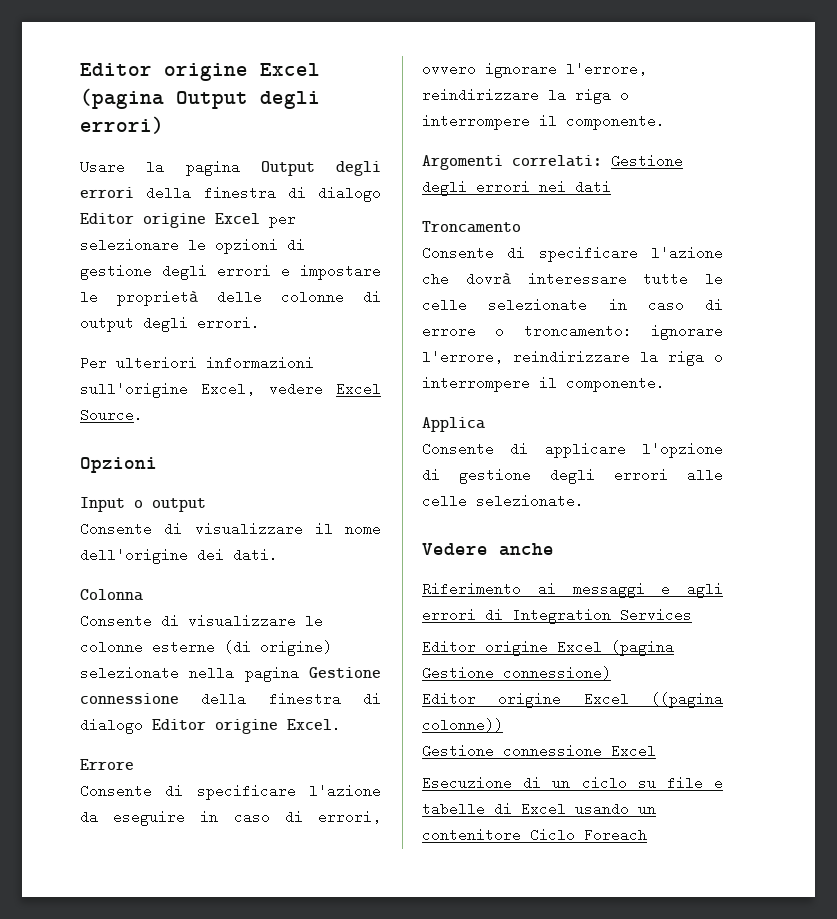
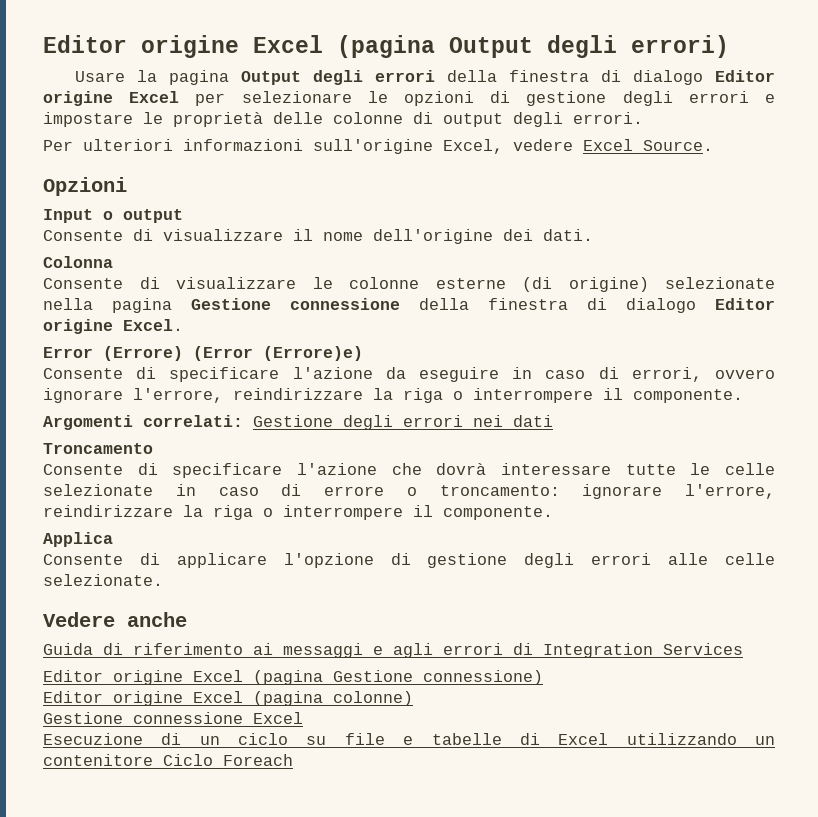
- Errore
+ Error (Errore) (Error (Errore)e)
- Riferimento ai messaggi e agli errori di Integration Services
+ Guida di riferimento ai messaggi e agli errori di Integration Services
- Editor origine Excel ((pagina colonne))
+ Editor origine Excel (pagina colonne)
- Esecuzione di un ciclo su file e tabelle di Excel usando un contenitore Ciclo Foreach
+ Esecuzione di un ciclo su file e tabelle di Excel utilizzando un contenitore Ciclo Foreach

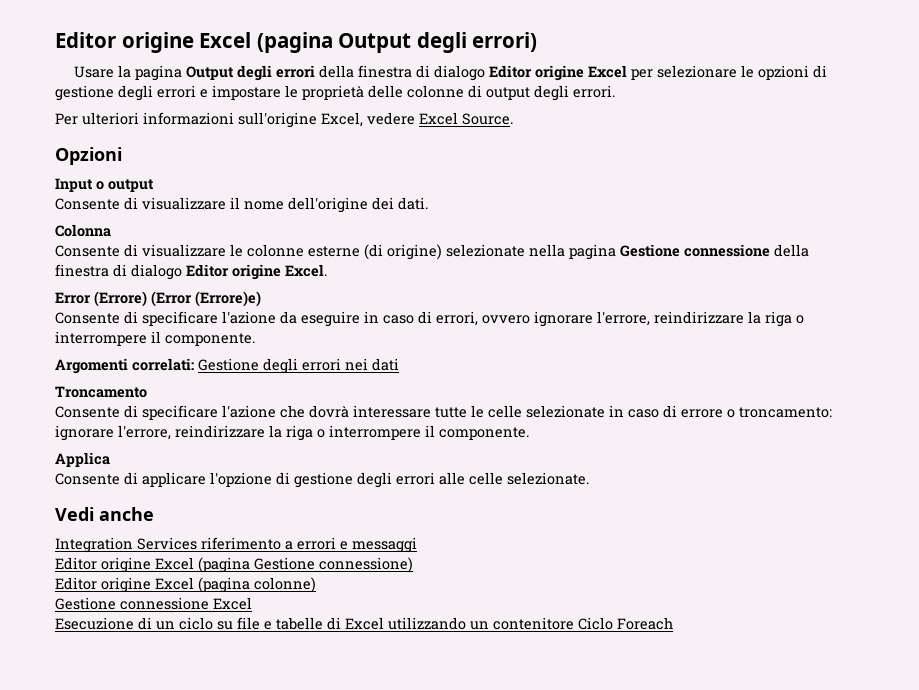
- Vedere anche
+ Vedi anche
- Guida di riferimento ai messaggi e agli errori di Integration Services
+ Integration Services riferimento a errori e messaggi

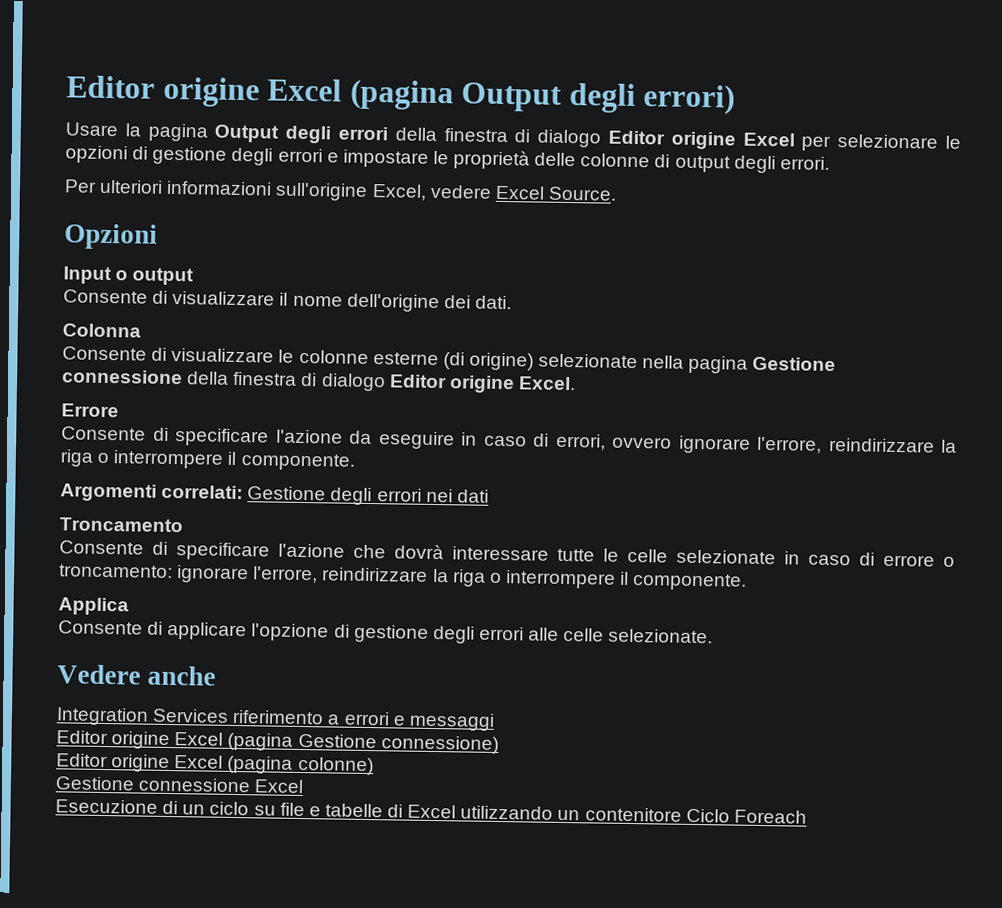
- Error (Errore) (Error (Errore)e)
+ Errore
- Vedi anche
+ Vedere anche

